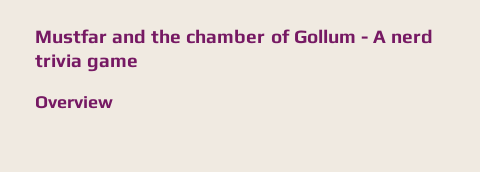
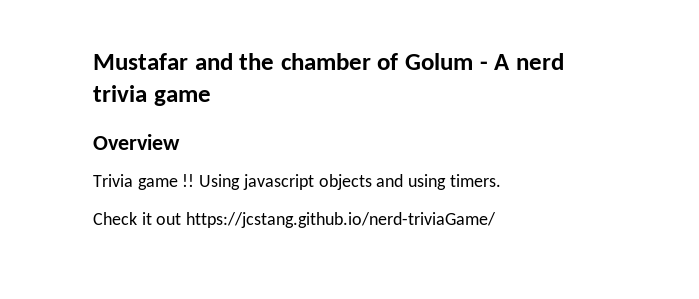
- Mustfar and the chamber of Gollum - A nerd trivia game
+ Mustafar and the chamber of Golum - A nerd trivia game
+ Trivia game !! Using javascript objects and using timers.
+ Check it out https://jcstang.github.io/nerd-triviaGame/

